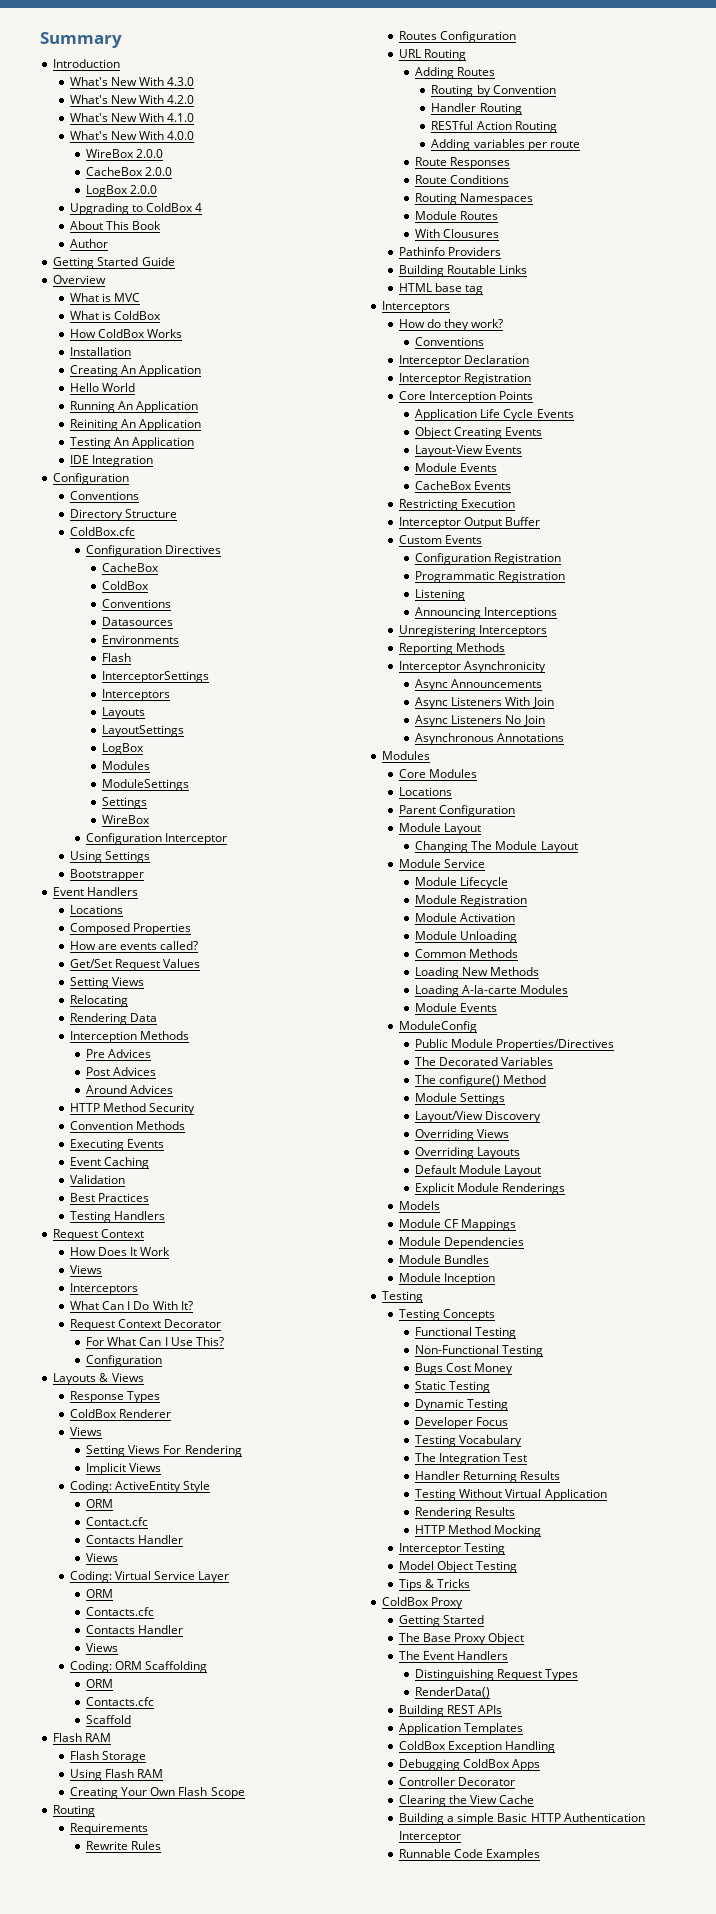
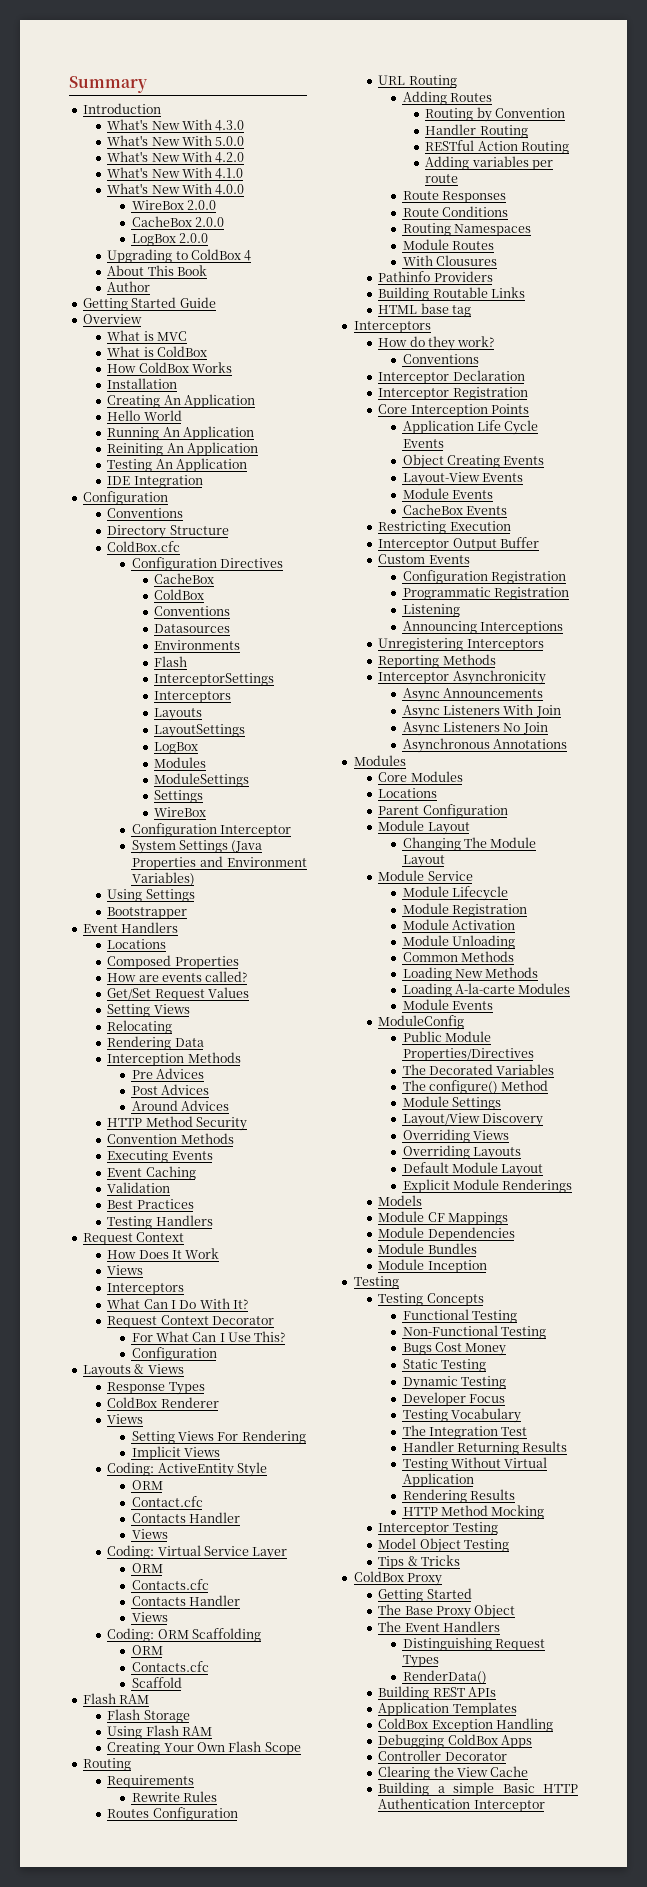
+ What's New With 5.0.0
+ System Settings (Java Properties and Environment Variables)
- Runnable Code Examples

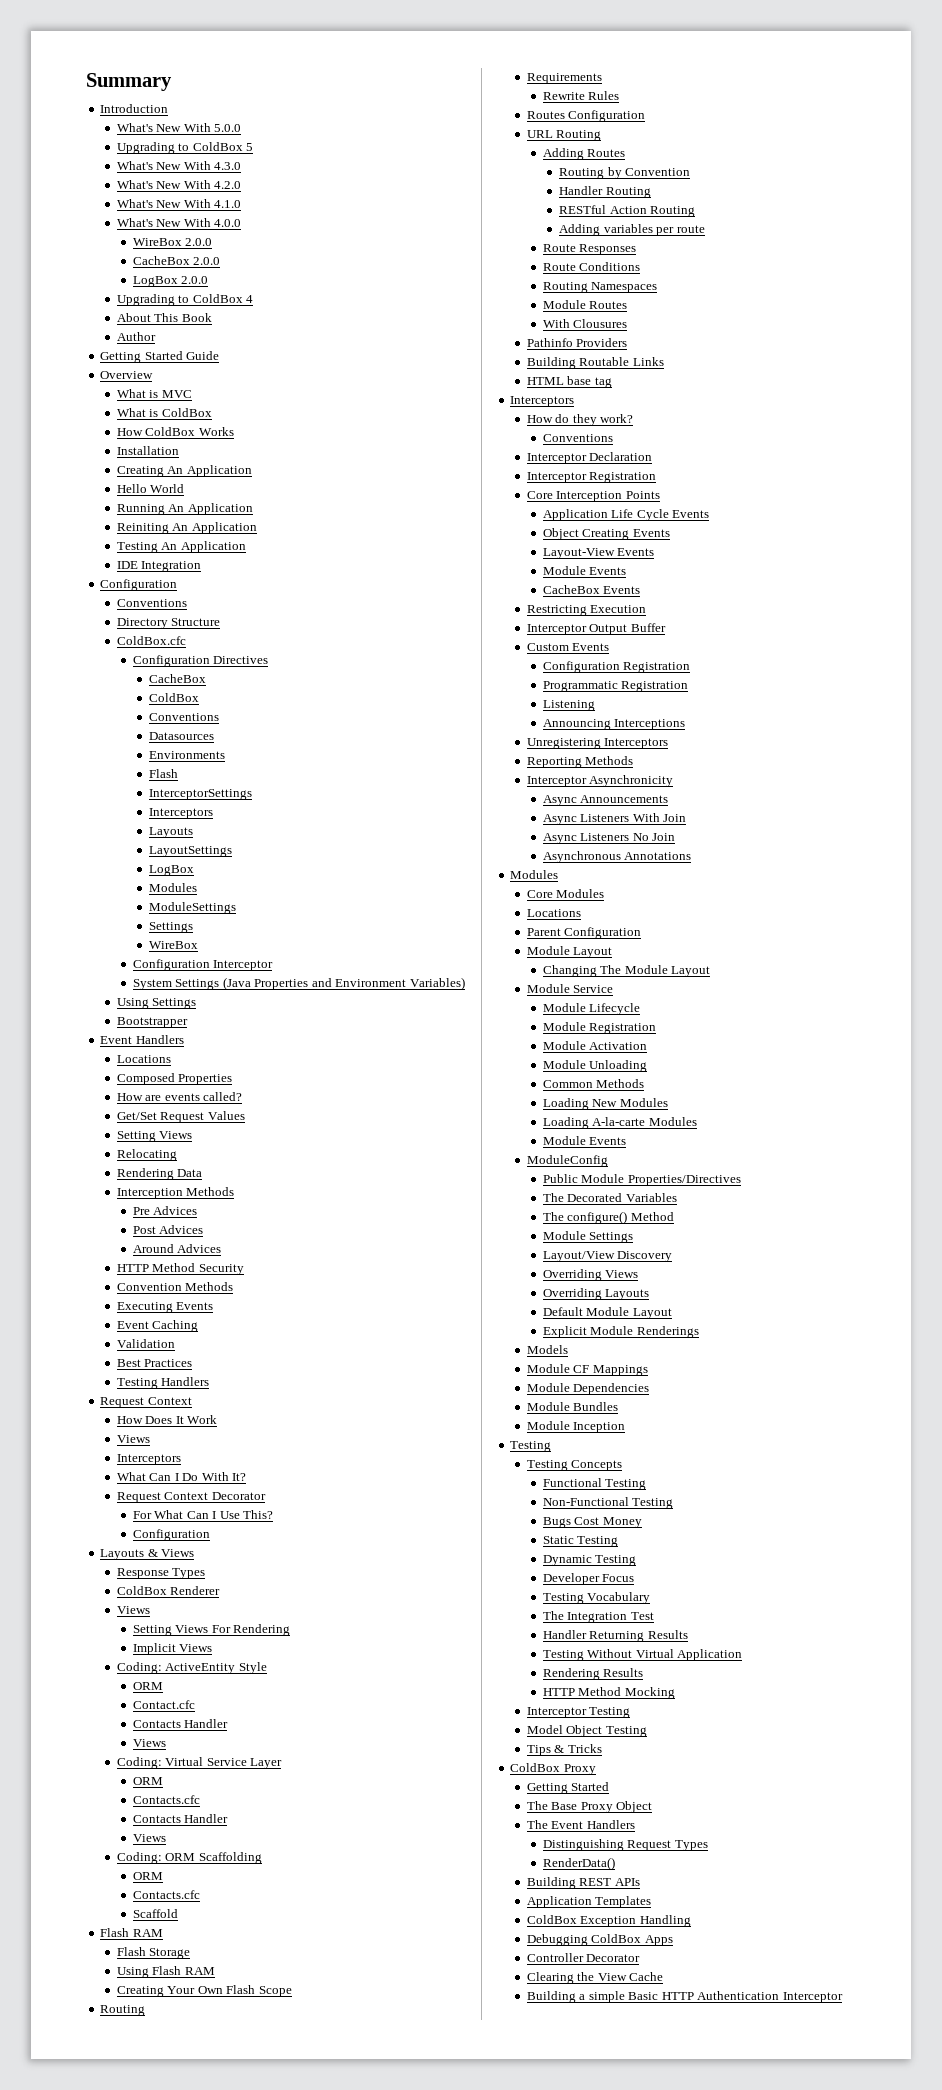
+ What's New With 5.0.0
+ Upgrading to ColdBox 5
  What's New With 4.3.0
- What's New With 5.0.0
- Loading New Methods
+ Loading New Modules

